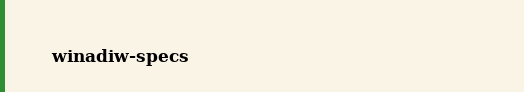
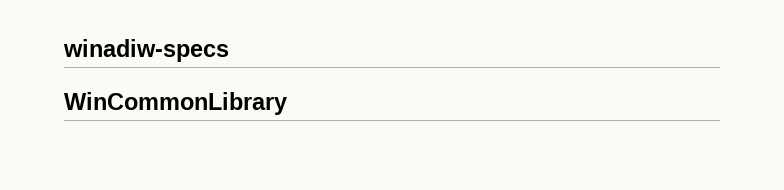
+ WinCommonLibrary

